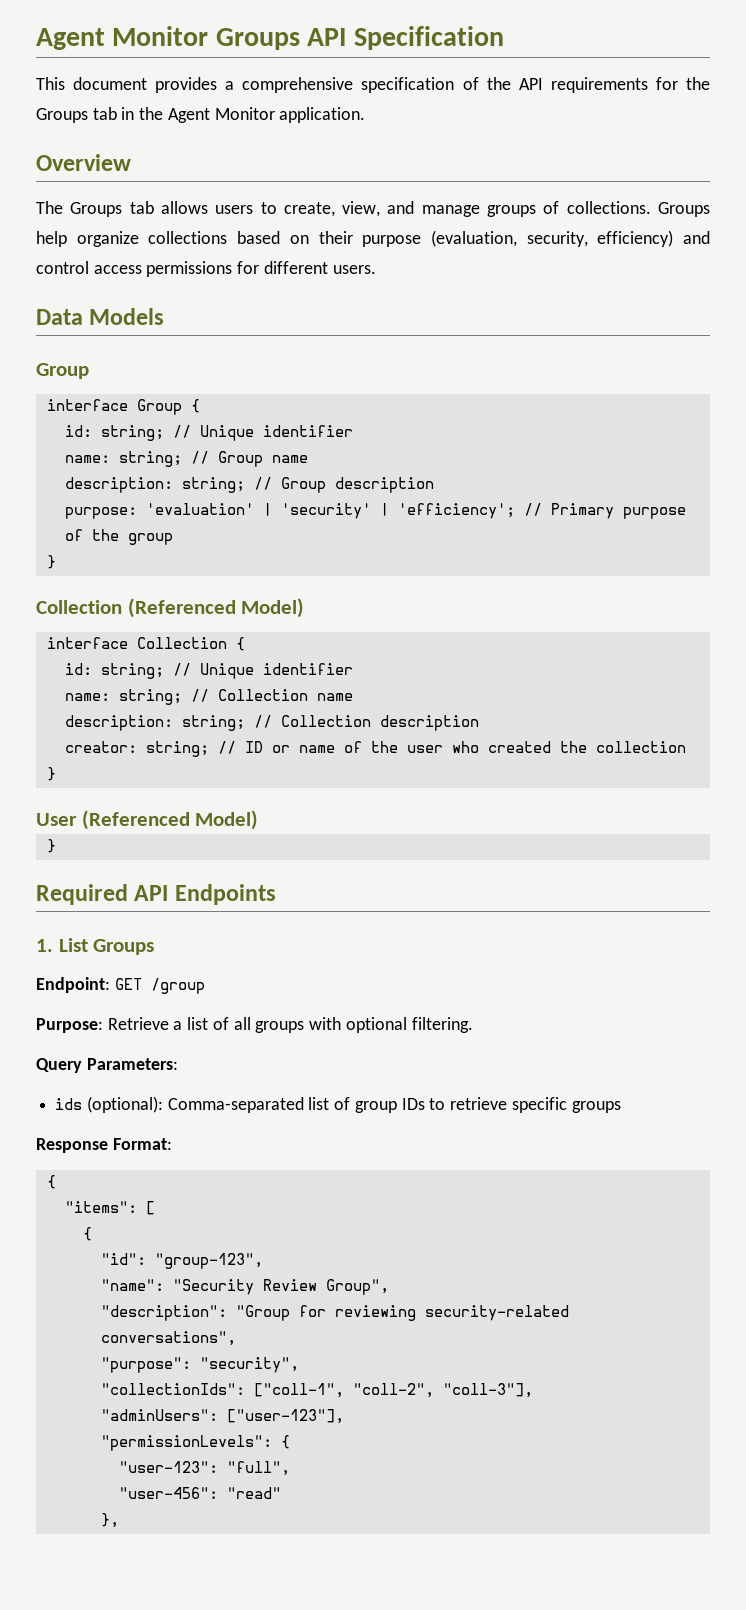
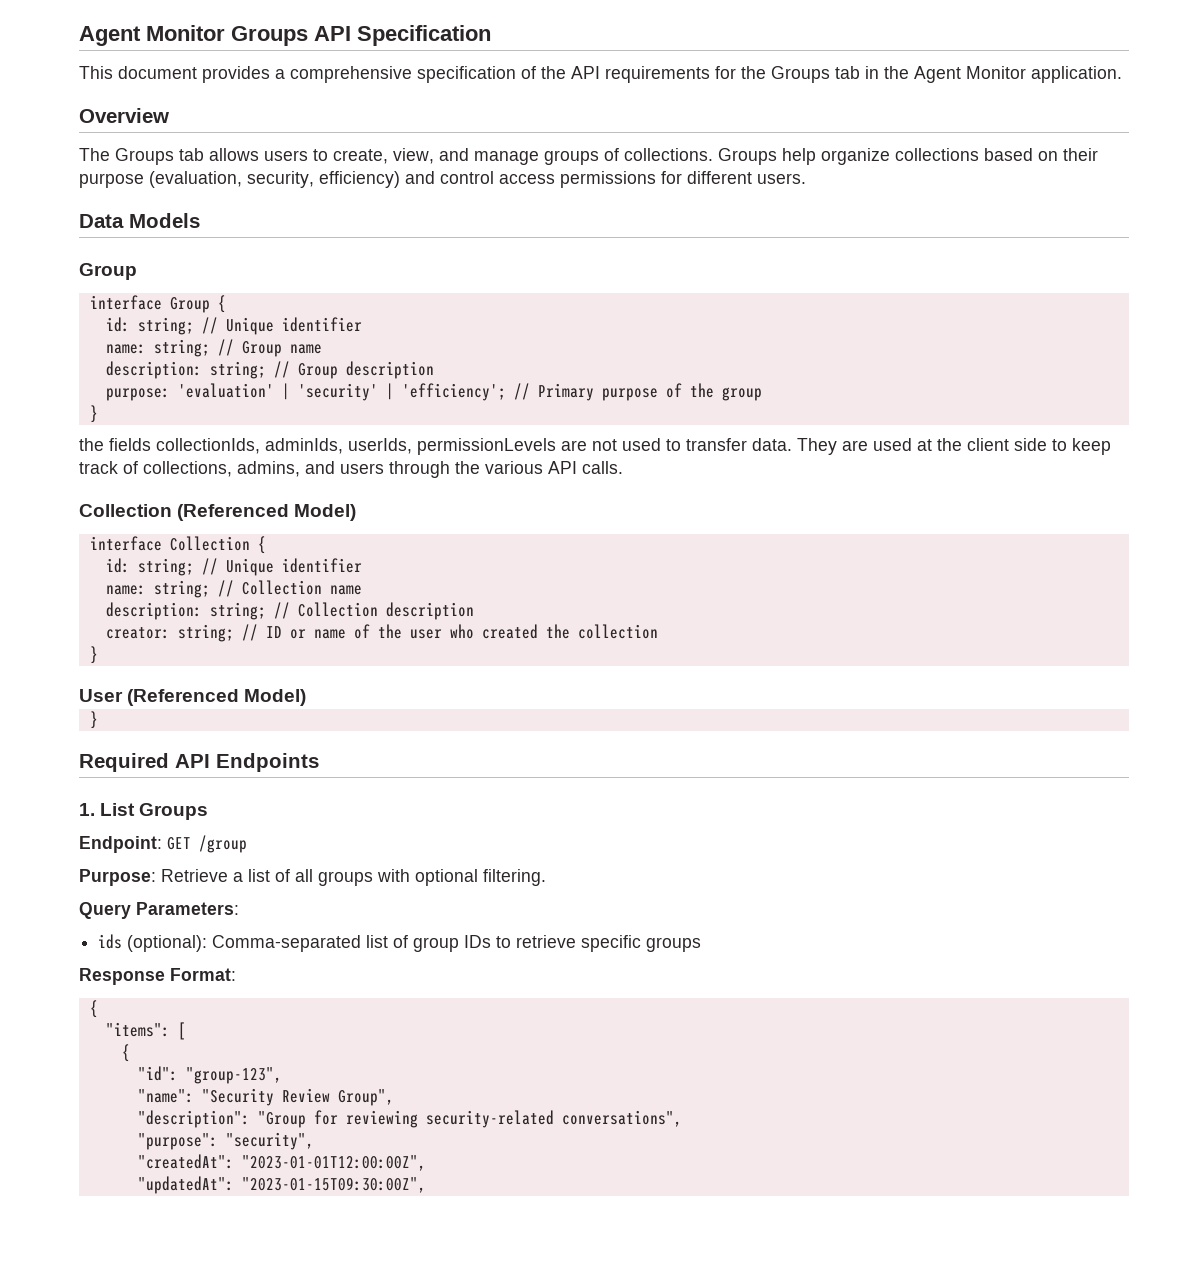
+ the fields collectionIds, adminIds, userIds, permissionLevels are not used to transfer data. They are used at the client side to keep track of collections, admins, and users through the various API calls.
- "collectionIds": ["coll-1", "coll-2", "coll-3"],
- "adminUsers": ["user-123"],
- "permissionLevels": {
- "user-123": "full",
- "user-456": "read"
- },
+ "createdAt": "2023-01-01T12:00:00Z",
+ "updatedAt": "2023-01-15T09:30:00Z",

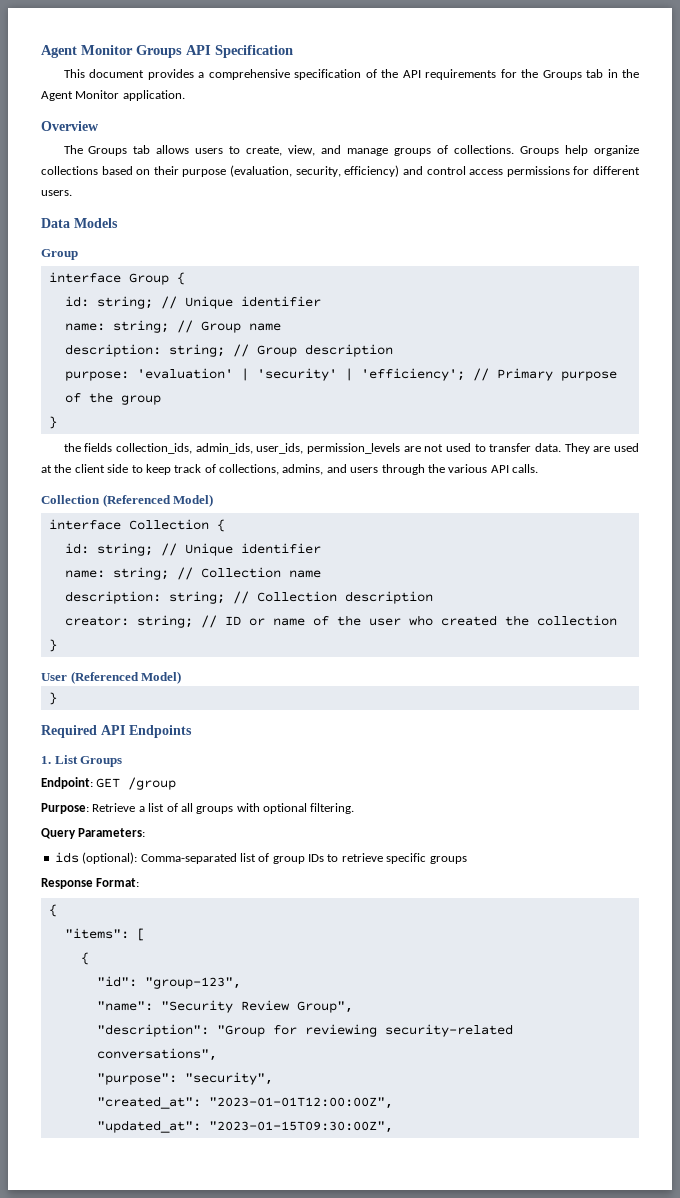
- the fields collectionIds, adminIds, userIds, permissionLevels are not used to transfer data.
+ the fields collection_ids, admin_ids, user_ids, permission_levels are not used to transfer data.
- "createdAt": "2023-01-01T12:00:00Z",
+ "created_at": "2023-01-01T12:00:00Z",
- "updatedAt": "2023-01-15T09:30:00Z",
+ "updated_at": "2023-01-15T09:30:00Z",

